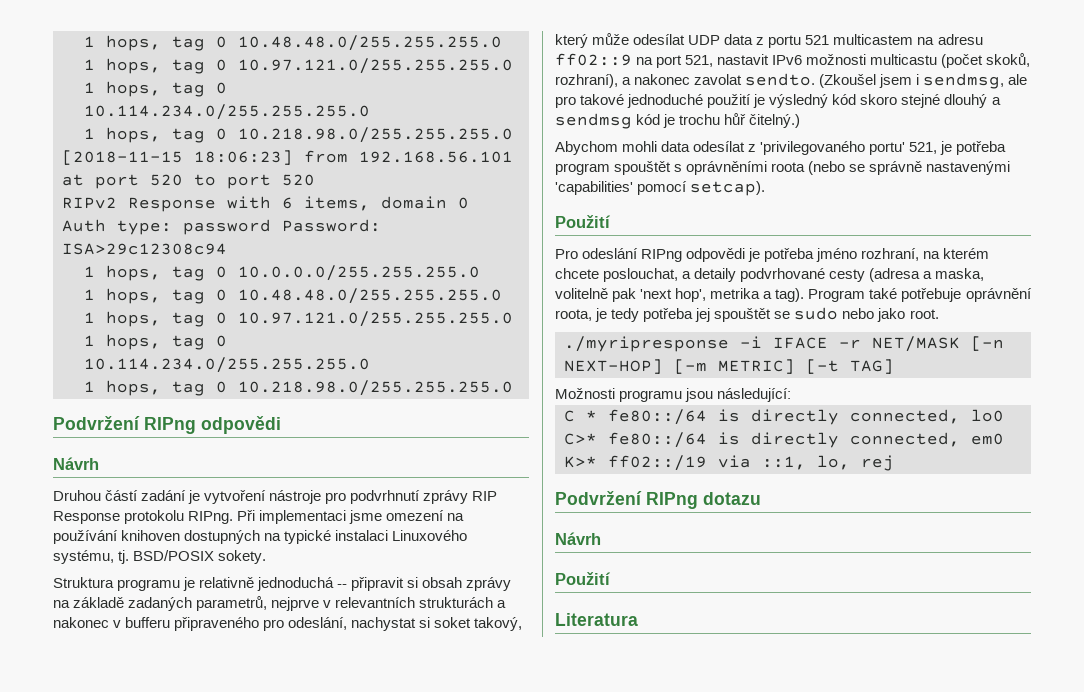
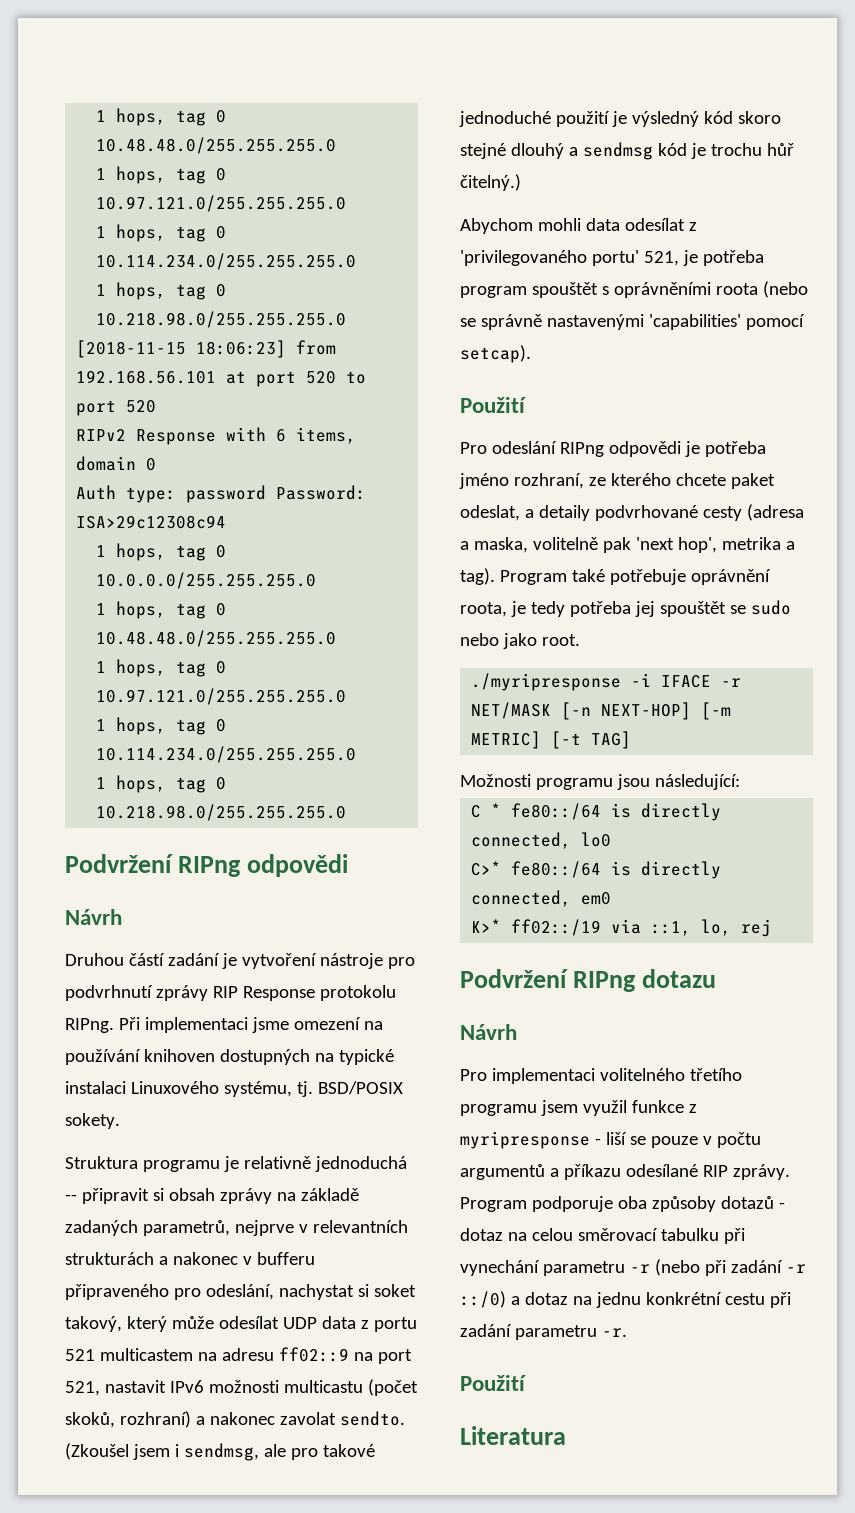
- Struktura programu je relativně jednoduchá -- připravit si obsah zprávy na základě zadaných parametrů, nejprve v relevantních strukturách a nakonec v bufferu připraveného pro odeslání, nachystat si soket takový, který může odesílat UDP data z portu 521 multicastem na adresu ff02::9 na port 521, nastavit IPv6 možnosti multicastu (počet skoků, rozhraní), a nakonec zavolat sendto.
+ Struktura programu je relativně jednoduchá -- připravit si obsah zprávy na základě zadaných parametrů, nejprve v relevantních strukturách a nakonec v bufferu připraveného pro odeslání, nachystat si soket takový, který může odesílat UDP data z portu 521 multicastem na adresu ff02::9 na port 521, nastavit IPv6 možnosti multicastu (počet skoků, rozhraní) a nakonec zavolat sendto.
- Pro odeslání RIPng odpovědi je potřeba jméno rozhraní, na kterém chcete poslouchat, a detaily podvrhované cesty (adresa a maska, volitelně pak 'next hop', metrika a tag).
+ Pro odeslání RIPng odpovědi je potřeba jméno rozhraní, ze kterého chcete paket odeslat, a detaily podvrhované cesty (adresa a maska, volitelně pak 'next hop', metrika a tag).
+ Pro implementaci volitelného třetího programu jsem využil funkce z myripresponse - liší se pouze v počtu argumentů a příkazu odesílané RIP zprávy. Program podporuje oba způsoby dotazů - dotaz na celou směrovací tabulku při vynechání parametru -r (nebo při zadání -r ::/0) a dotaz na jednu konkrétní cestu při zadání parametru -r.

